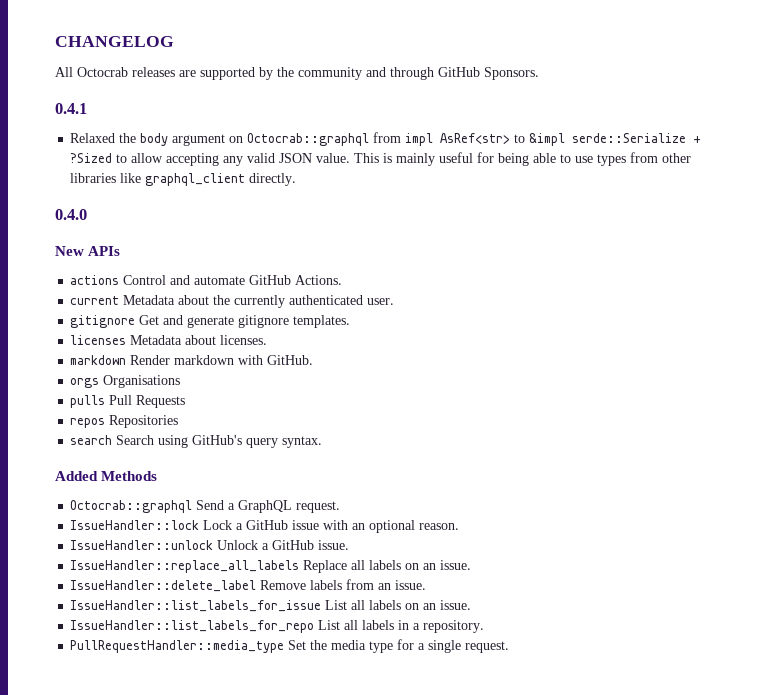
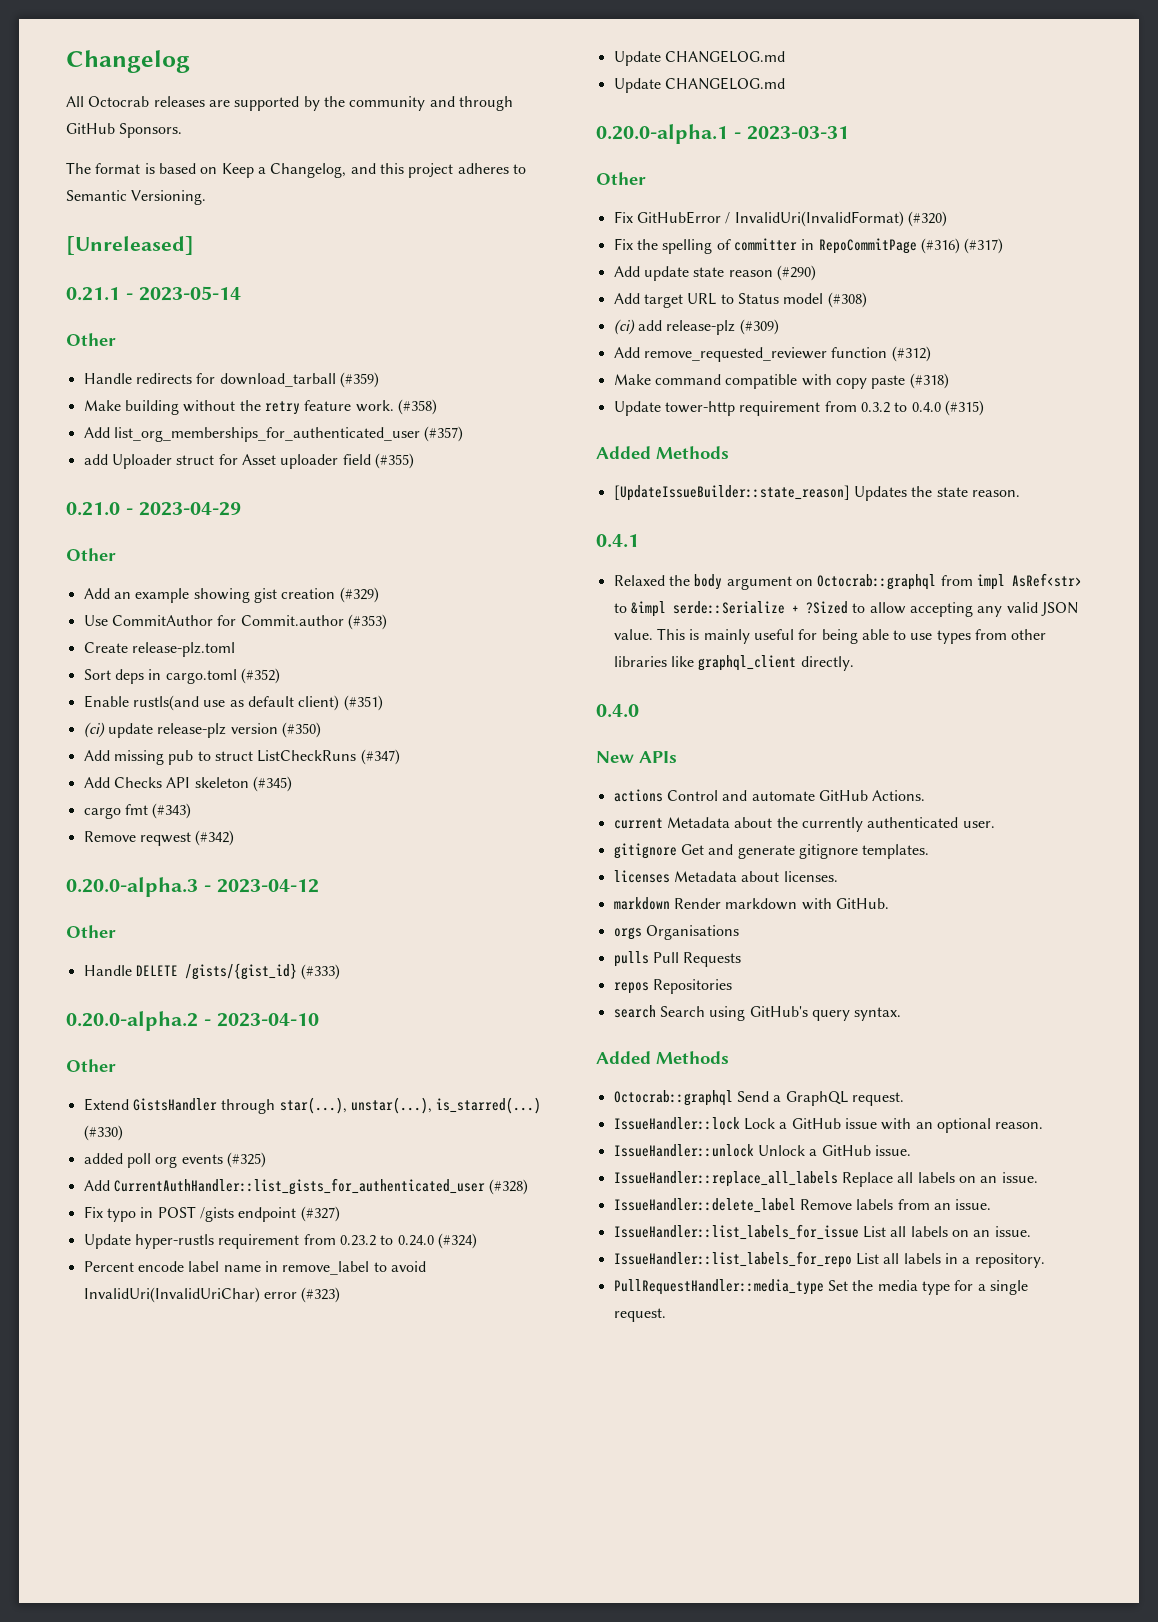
- CHANGELOG
+ Changelog
+ The format is based on Keep a Changelog, and this project adheres to Semantic Versioning.
+ [Unreleased]
+ 0.21.1 - 2023-05-14
+ Other
+ Handle redirects for download_tarball (#359)
+ Make building without the retry feature work. (#358)
+ Add list_org_memberships_for_authenticated_user (#357)
+ add Uploader struct for Asset uploader field (#355)
+ 0.21.0 - 2023-04-29
+ Other
+ Add an example showing gist creation (#329)
+ Use CommitAuthor for Commit.author (#353)
+ Create release-plz.toml
+ Sort deps in cargo.toml (#352)
+ Enable rustls(and use as default client) (#351)
+ (ci) update release-plz version (#350)
+ Add missing pub to struct ListCheckRuns (#347)
+ Add Checks API skeleton (#345)
+ cargo fmt (#343)
+ Remove reqwest (#342)
+ 0.20.0-alpha.3 - 2023-04-12
+ Other
+ Handle DELETE /gists/{gist_id} (#333)
+ 0.20.0-alpha.2 - 2023-04-10
+ Other
+ Extend GistsHandler through star(...), unstar(...), is_starred(...) (#330)
+ added poll org events (#325)
+ Add CurrentAuthHandler::list_gists_for_authenticated_user (#328)
+ Fix typo in POST /gists endpoint (#327)
+ Update hyper-rustls requirement from 0.23.2 to 0.24.0 (#324)
+ Percent encode label name in remove_label to avoid InvalidUri(InvalidUriChar) error (#323)
+ Update CHANGELOG.md
+ Update CHANGELOG.md
+ 0.20.0-alpha.1 - 2023-03-31
+ Other
+ Fix GitHubError / InvalidUri(InvalidFormat) (#320)
+ Fix the spelling of committer in RepoCommitPage (#316) (#317)
+ Add update state reason (#290)
+ Add target URL to Status model (#308)
+ (ci) add release-plz (#309)
+ Add remove_requested_reviewer function (#312)
+ Make command compatible with copy paste (#318)
+ Update tower-http requirement from 0.3.2 to 0.4.0 (#315)
+ Added Methods
+ [UpdateIssueBuilder::state_reason] Updates the state reason.

